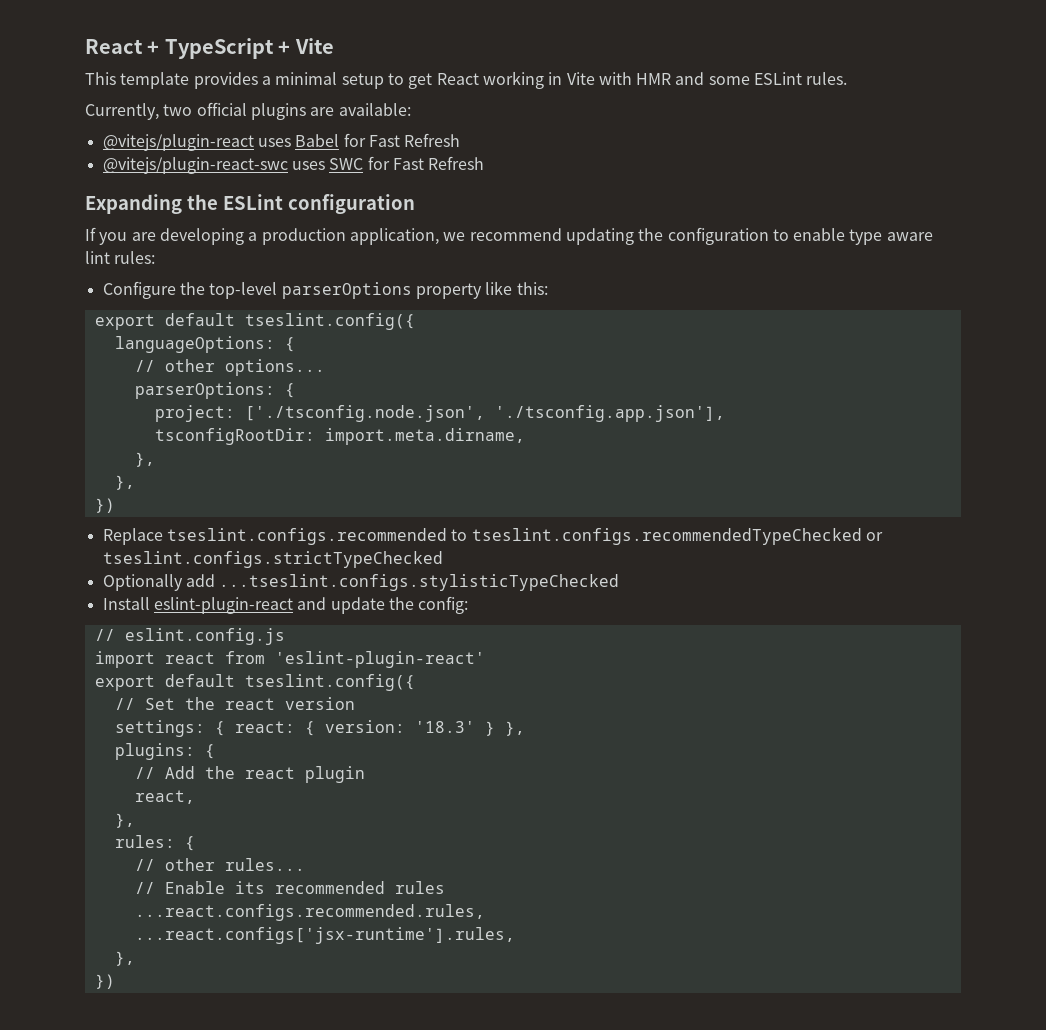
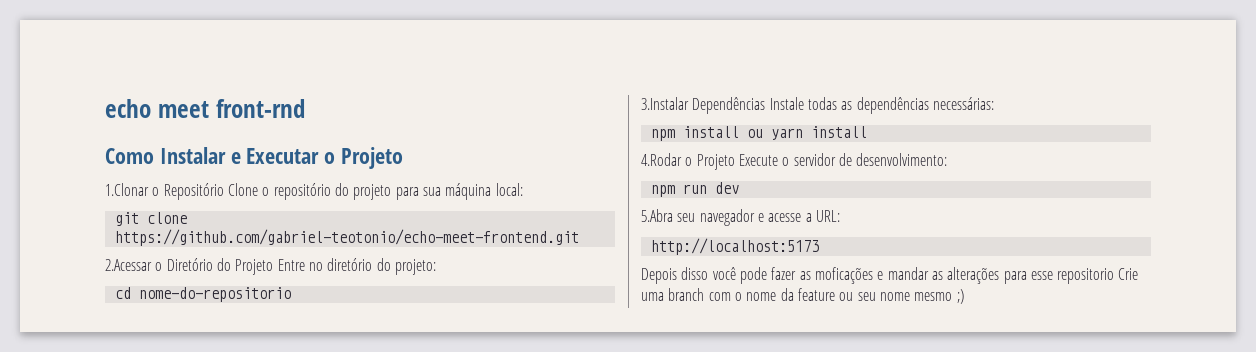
- React + TypeScript + Vite
- This template provides a minimal setup to get React working in Vite with HMR and some ESLint rules.
- Currently, two official plugins are available:
- @vitejs/plugin-react uses Babel for Fast Refresh
- @vitejs/plugin-react-swc uses SWC for Fast Refresh
- Expanding the ESLint configuration
- If you are developing a production application, we recommend updating the configuration to enable type aware lint rules:
- Configure the top-level parserOptions property like this:
- export default tseslint.config({
- languageOptions: {
- // other options...
- parserOptions: {
- project: ['./tsconfig.node.json', './tsconfig.app.json'],
- tsconfigRootDir: import.meta.dirname,
- },
- },
- })
- Replace tseslint.configs.recommended to tseslint.configs.recommendedTypeChecked or tseslint.configs.strictTypeChecked
- Optionally add ...tseslint.configs.stylisticTypeChecked
- Install eslint-plugin-react and update the config:
- // eslint.config.js
- import react from 'eslint-plugin-react'
- export default tseslint.config({
- // Set the react version
- settings: { react: { version: '18.3' } },
- plugins: {
- // Add the react plugin
- react,
- },
- rules: {
- // other rules...
- // Enable its recommended rules
- ...react.configs.recommended.rules,
- ...react.configs['jsx-runtime'].rules,
- },
- })
+ echo meet front-rnd
+ Como Instalar e Executar o Projeto
+ 1.Clonar o Repositório Clone o repositório do projeto para sua máquina local:
+ git clone https://github.com/gabriel-teotonio/echo-meet-frontend.git
+ 2.Acessar o Diretório do Projeto Entre no diretório do projeto:
+ cd nome-do-repositorio
+ 3.Instalar Dependências Instale todas as dependências necessárias:
+ npm install ou yarn install
+ 4.Rodar o Projeto Execute o servidor de desenvolvimento:
+ npm run dev
+ 5.Abra seu navegador e acesse a URL:
+ http://localhost:5173
+ Depois disso você pode fazer as moficações e mandar as alterações para esse repositorio Crie uma branch com o nome da feature ou seu nome mesmo ;)

